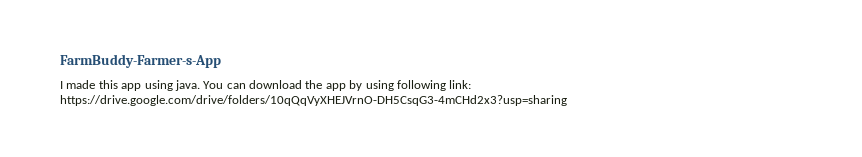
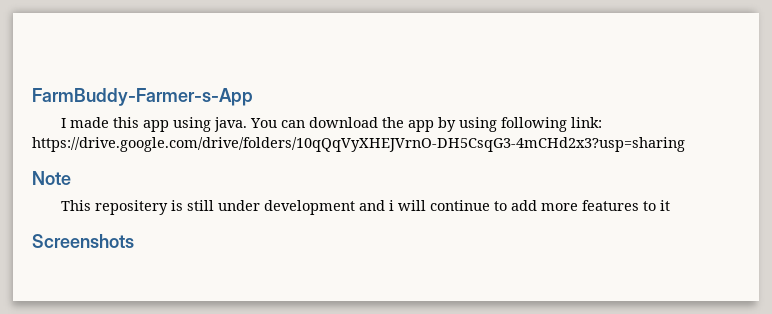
+ Note
+ This repositery is still under development and i will continue to add more features to it
+ Screenshots

